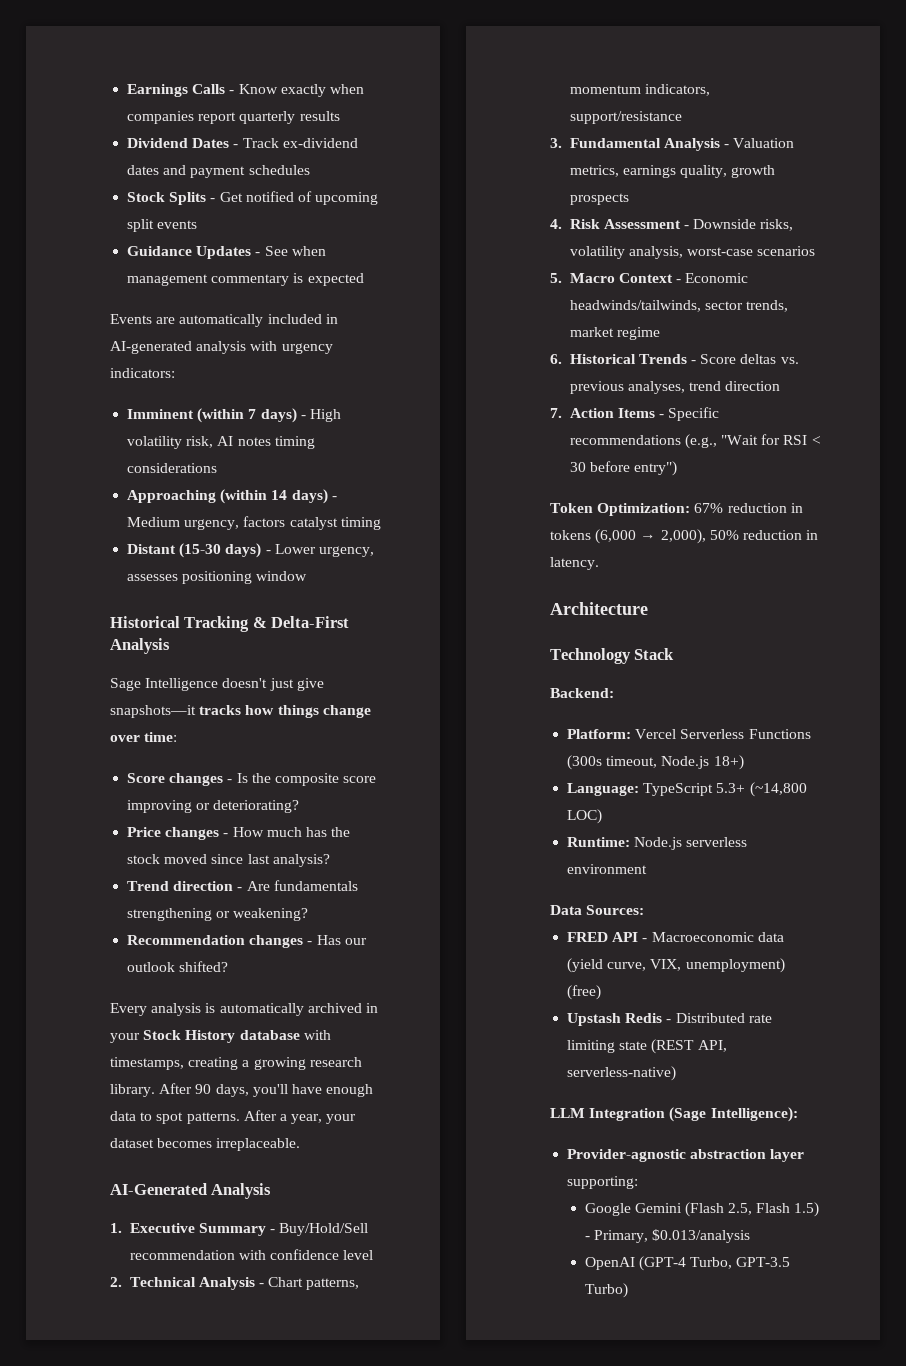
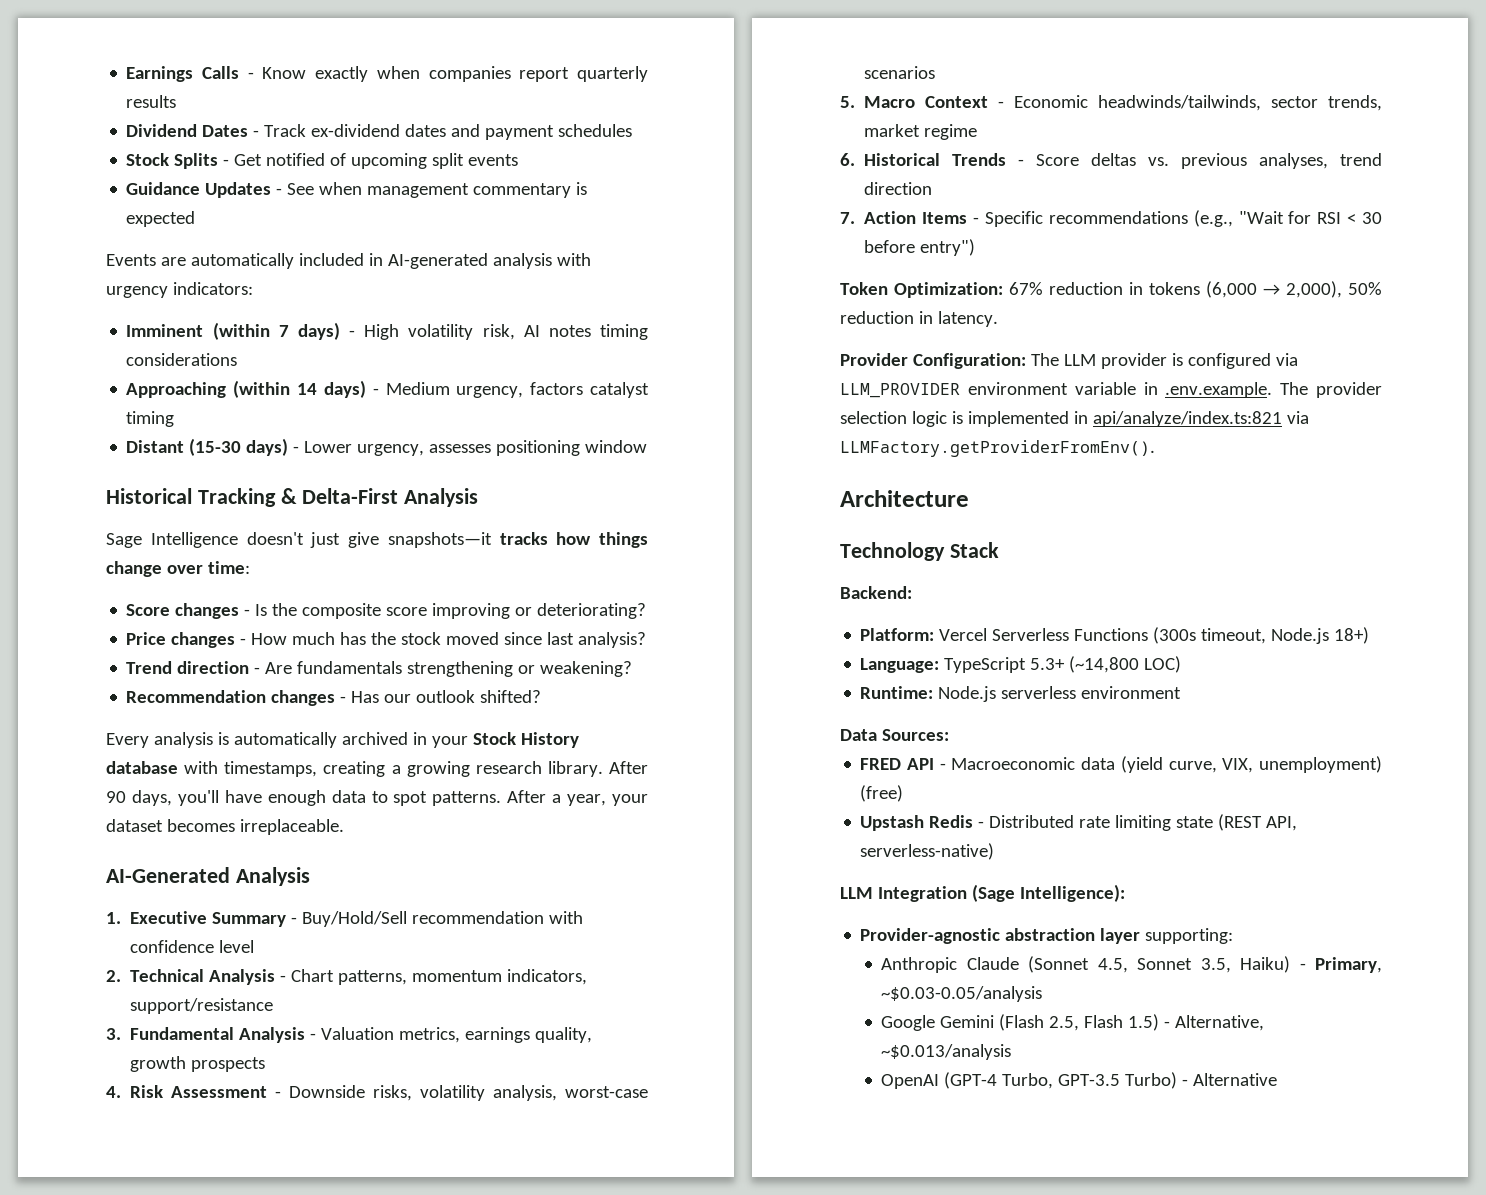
+ Provider Configuration: The LLM provider is configured via LLM_PROVIDER environment variable in .env.example. The provider selection logic is implemented in api/analyze/index.ts:821 via LLMFactory.getProviderFromEnv().
+ Anthropic Claude (Sonnet 4.5, Sonnet 3.5, Haiku) - Primary, ~$0.03-0.05/analysis
- Google Gemini (Flash 2.5, Flash 1.5) - Primary, $0.013/analysis
+ Google Gemini (Flash 2.5, Flash 1.5) - Alternative, ~$0.013/analysis
- OpenAI (GPT-4 Turbo, GPT-3.5 Turbo)
+ OpenAI (GPT-4 Turbo, GPT-3.5 Turbo) - Alternative

